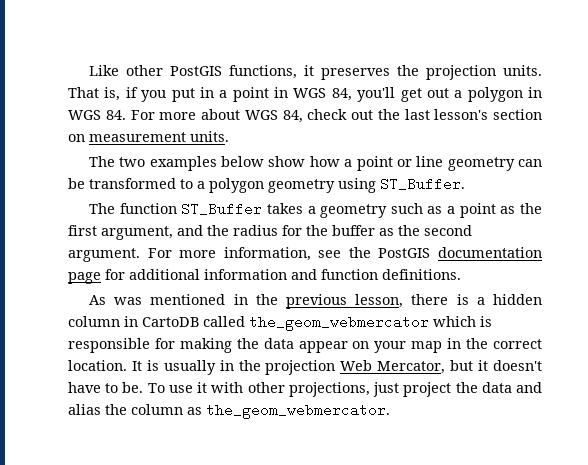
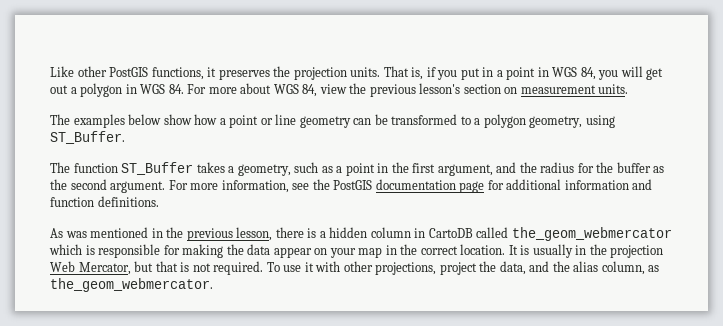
- That is, if you put in a point in WGS 84, you'll get out a polygon in WGS 84. For more about WGS 84, check out the last lesson's section on measurement units.
+ That is, if you put in a point in WGS 84, you will get out a polygon in WGS 84. For more about WGS 84, view the previous lesson's section on measurement units.
- The two examples below show how a point or line geometry can be transformed to a polygon geometry using ST_Buffer.
+ The examples below show how a point or line geometry can be transformed to a polygon geometry, using ST_Buffer.
- The function ST_Buffer takes a geometry such as a point as the first argument, and the radius for the buffer as the second argument.
+ The function ST_Buffer takes a geometry, such as a point in the first argument, and the radius for the buffer as the second argument.
- It is usually in the projection Web Mercator, but it doesn't have to be.
+ It is usually in the projection Web Mercator, but that is not required.
- To use it with other projections, just project the data and alias the column as the_geom_webmercator.
+ To use it with other projections, project the data, and the alias column, as the_geom_webmercator.

